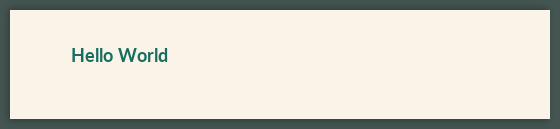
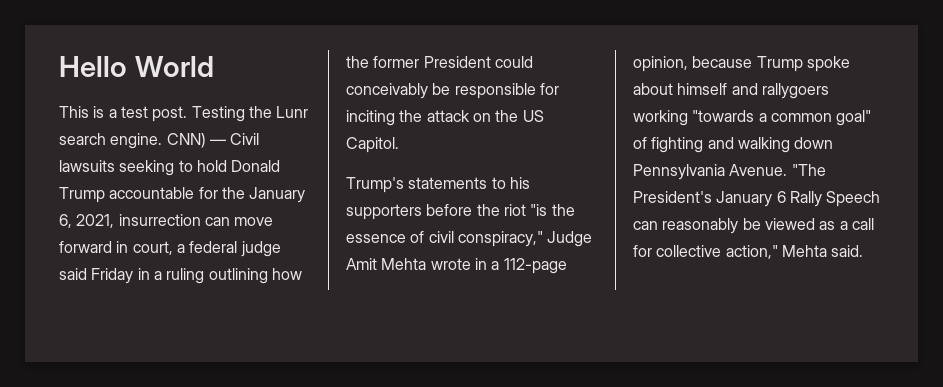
+ This is a test post. Testing the Lunr search engine. CNN) — Civil lawsuits seeking to hold Donald Trump accountable for the January 6, 2021, insurrection can move forward in court, a federal judge said Friday in a ruling outlining how the former President could conceivably be responsible for inciting the attack on the US Capitol.
+ Trump's statements to his supporters before the riot "is the essence of civil conspiracy," Judge Amit Mehta wrote in a 112-page opinion, because Trump spoke about himself and rallygoers working "towards a common goal" of fighting and walking down Pennsylvania Avenue. "The President's January 6 Rally Speech can reasonably be viewed as a call for collective action," Mehta said.

